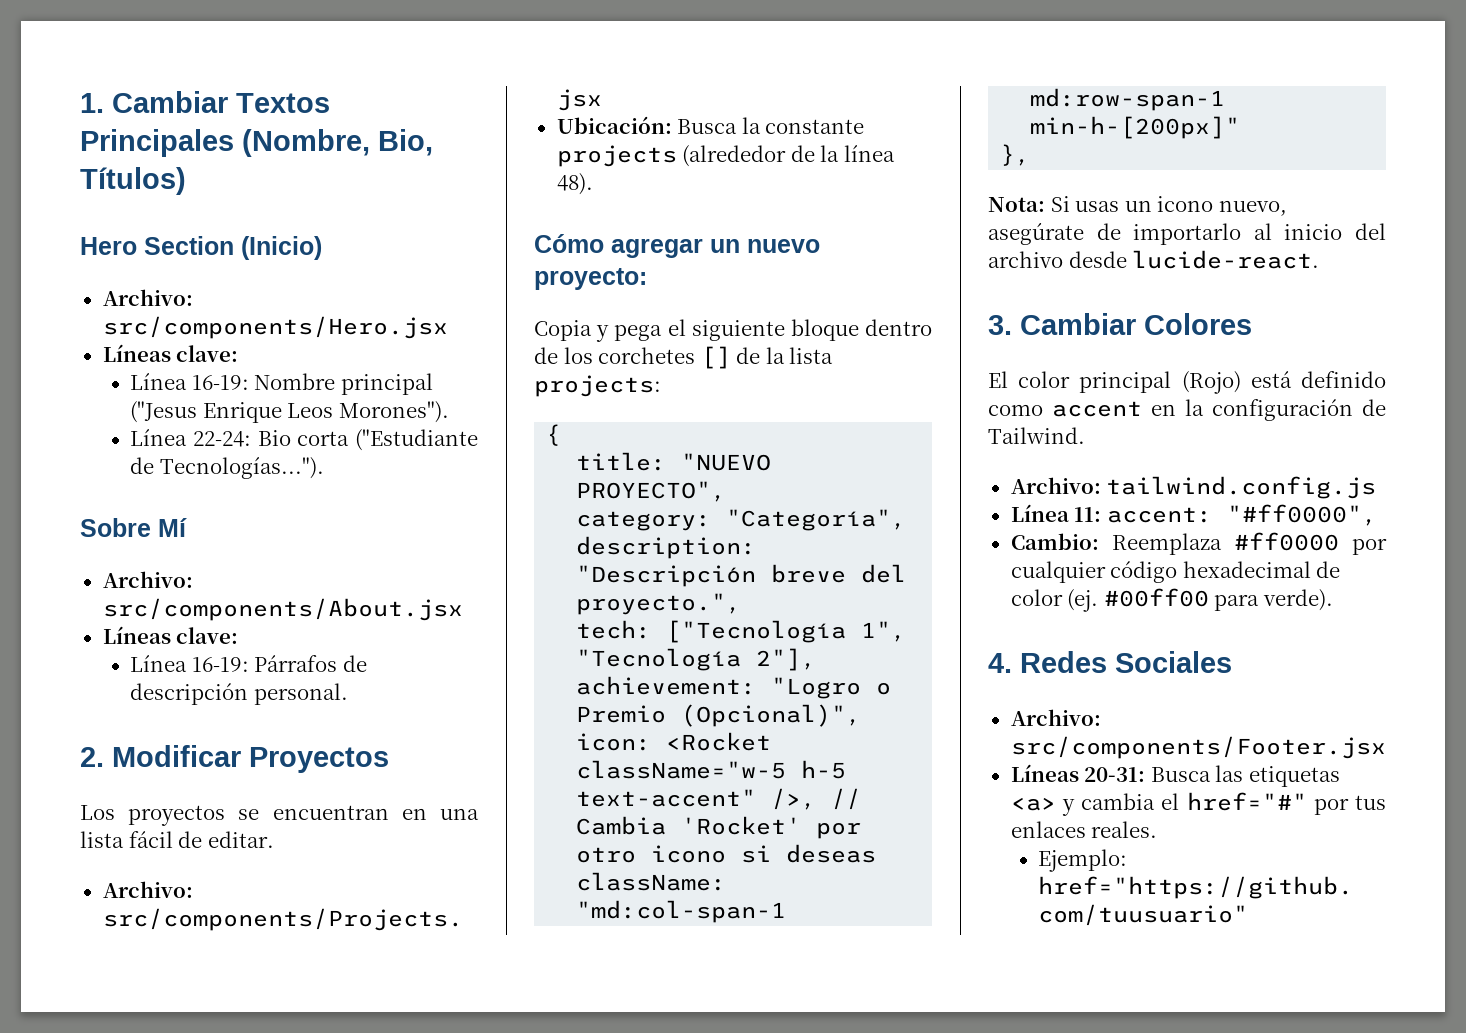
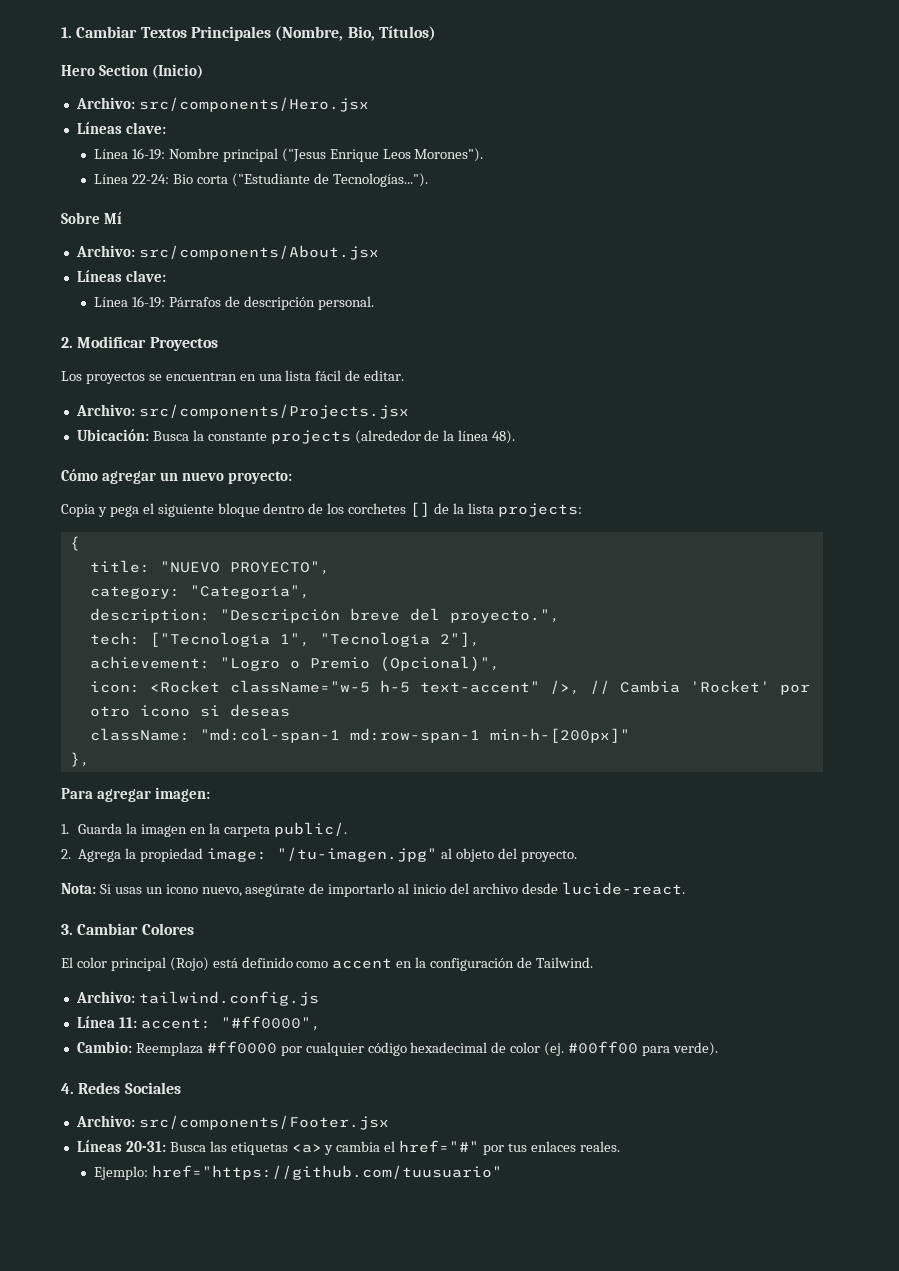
+ Para agregar imagen:
+ 1. Guarda la imagen en la carpeta public/.
+ 2. Agrega la propiedad image: "/tu-imagen.jpg" al objeto del proyecto.

